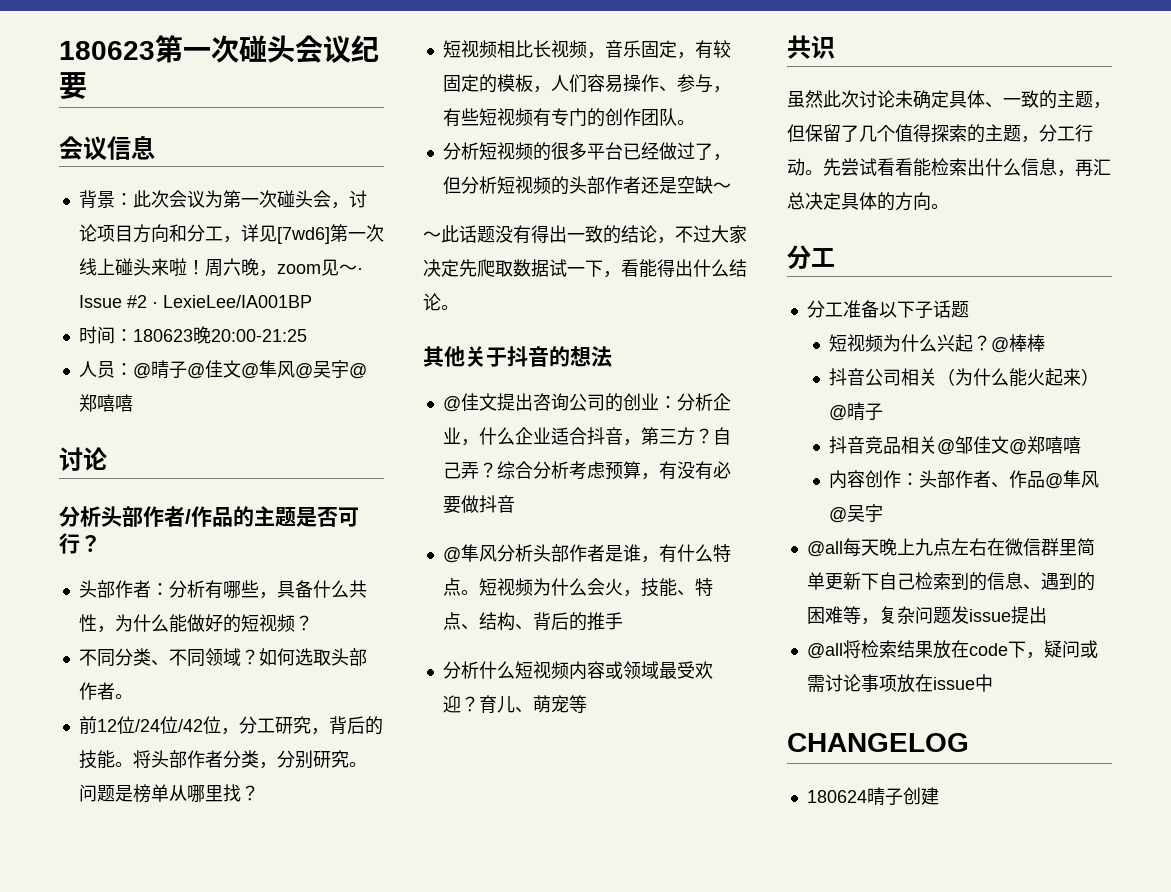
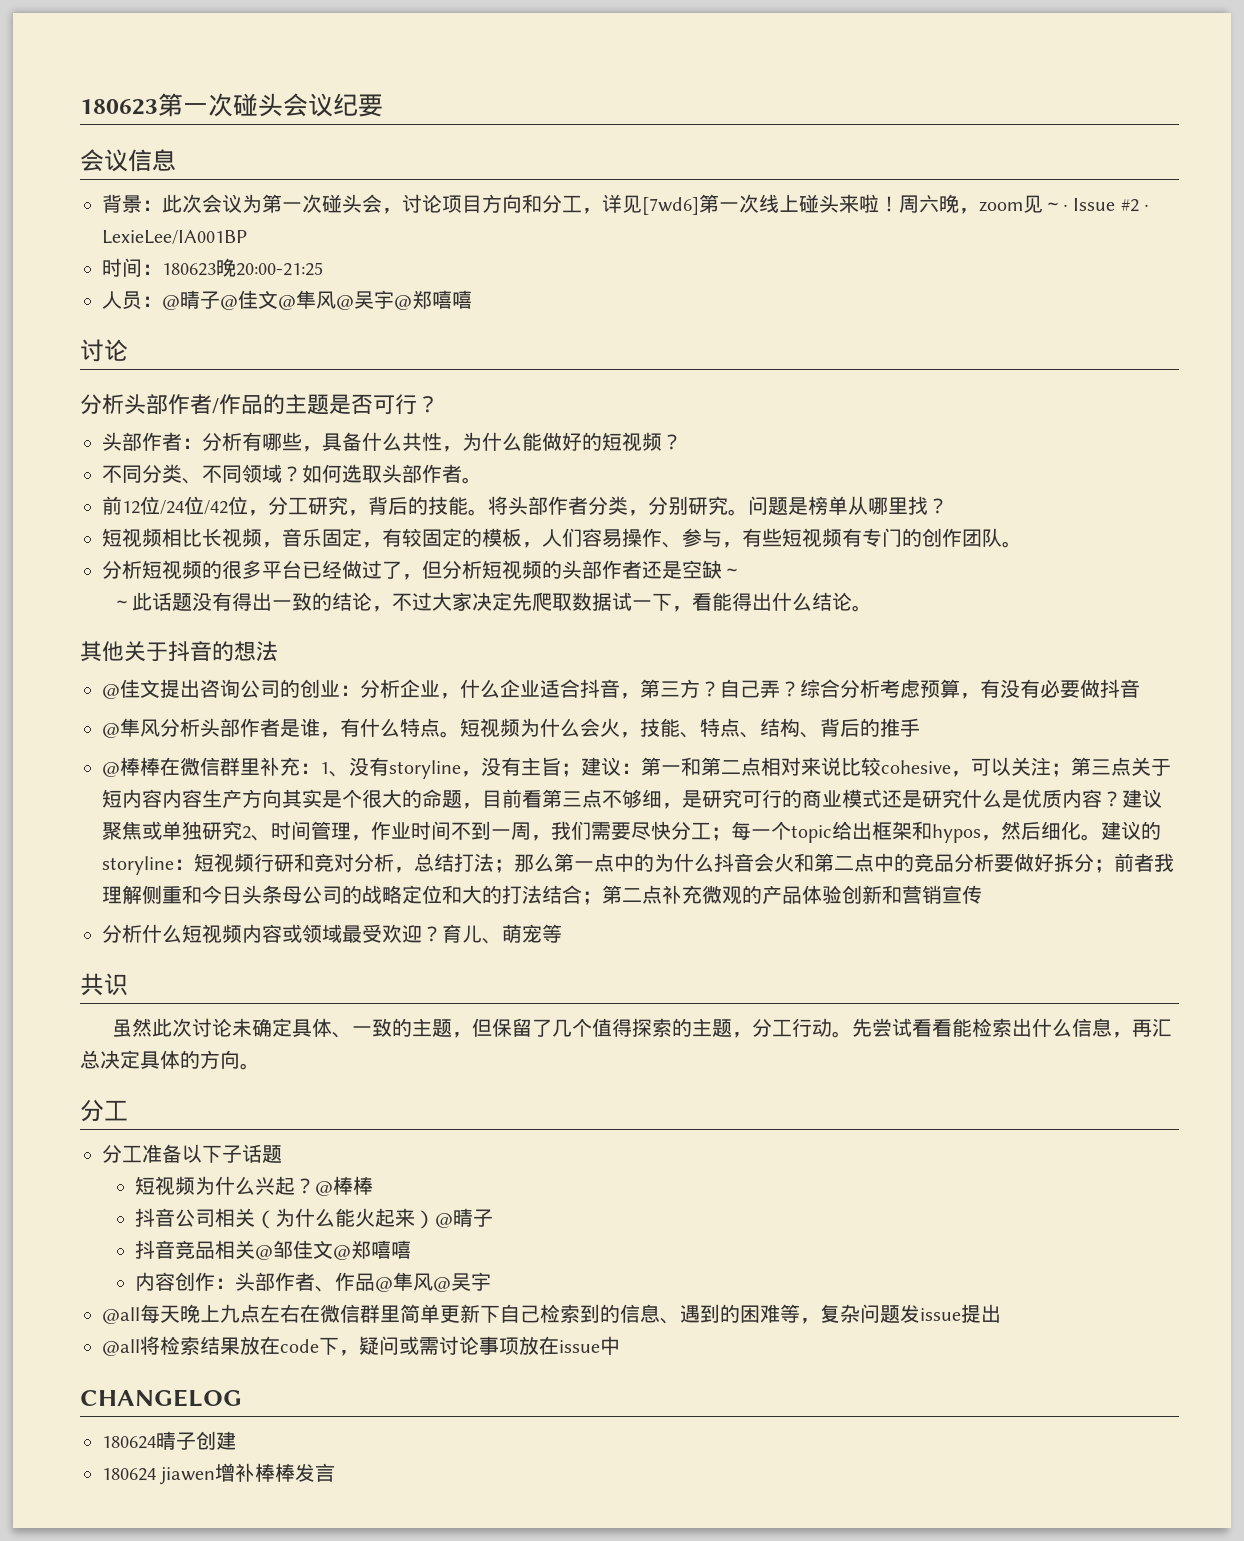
+ @棒棒在微信群里补充：1、没有storyline，没有主旨；建议：第一和第二点相对来说比较cohesive，可以关注；第三点关于短内容内容生产方向其实是个很大的命题，目前看第三点不够细，是研究可行的商业模式还是研究什么是优质内容？建议聚焦或单独研究2、时间管理，作业时间不到一周，我们需要尽快分工；每一个topic给出框架和hypos，然后细化。建议的storyline：短视频行研和竞对分析，总结打法；那么第一点中的为什么抖音会火和第二点中的竞品分析要做好拆分；前者我理解侧重和今日头条母公司的战略定位和大的打法结合；第二点补充微观的产品体验创新和营销宣传
+ 180624 jiawen增补棒棒发言

